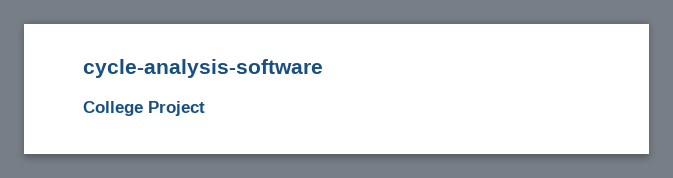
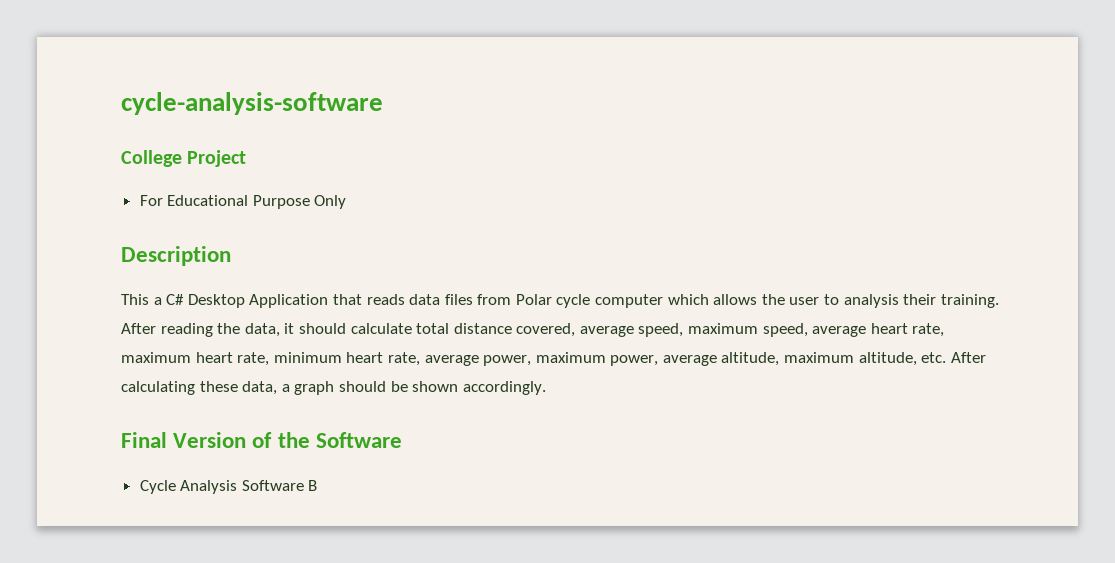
+ For Educational Purpose Only
+ Description
+ This a C# Desktop Application that reads data files from Polar cycle computer which allows the user to analysis their training. After reading the data, it should calculate total distance covered, average speed, maximum speed, average heart rate, maximum heart rate, minimum heart rate, average power, maximum power, average altitude, maximum altitude, etc. After calculating these data, a graph should be shown accordingly.
+ Final Version of the Software
+ Cycle Analysis Software B

